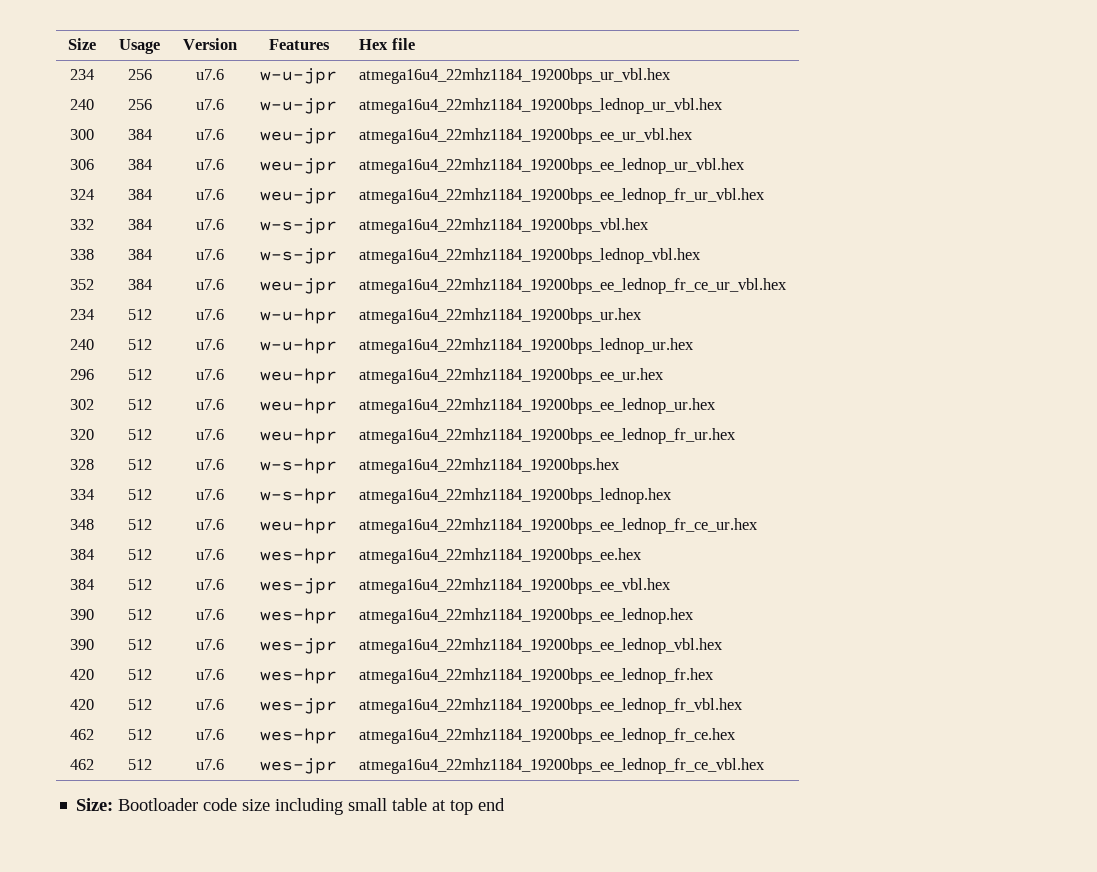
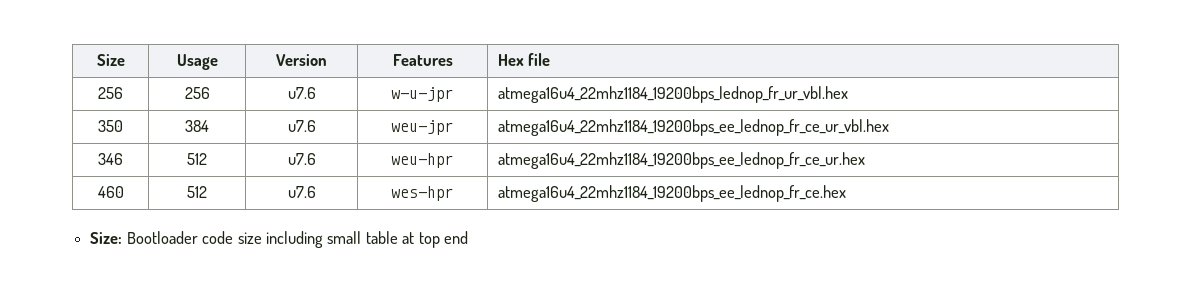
- 234 | 256 | u7.6 | w-u-jpr | atmega16u4_22mhz1184_19200bps_ur_vbl.hex
- 240 | 256 | u7.6 | w-u-jpr | atmega16u4_22mhz1184_19200bps_lednop_ur_vbl.hex
- 300 | 384 | u7.6 | weu-jpr | atmega16u4_22mhz1184_19200bps_ee_ur_vbl.hex
- 306 | 384 | u7.6 | weu-jpr | atmega16u4_22mhz1184_19200bps_ee_lednop_ur_vbl.hex
- 324 | 384 | u7.6 | weu-jpr | atmega16u4_22mhz1184_19200bps_ee_lednop_fr_ur_vbl.hex
- 332 | 384 | u7.6 | w-s-jpr | atmega16u4_22mhz1184_19200bps_vbl.hex
- 338 | 384 | u7.6 | w-s-jpr | atmega16u4_22mhz1184_19200bps_lednop_vbl.hex
- 352 | 384 | u7.6 | weu-jpr | atmega16u4_22mhz1184_19200bps_ee_lednop_fr_ce_ur_vbl.hex
- 234 | 512 | u7.6 | w-u-hpr | atmega16u4_22mhz1184_19200bps_ur.hex
- 240 | 512 | u7.6 | w-u-hpr | atmega16u4_22mhz1184_19200bps_lednop_ur.hex
- 296 | 512 | u7.6 | weu-hpr | atmega16u4_22mhz1184_19200bps_ee_ur.hex
- 302 | 512 | u7.6 | weu-hpr | atmega16u4_22mhz1184_19200bps_ee_lednop_ur.hex
- 320 | 512 | u7.6 | weu-hpr | atmega16u4_22mhz1184_19200bps_ee_lednop_fr_ur.hex
- 328 | 512 | u7.6 | w-s-hpr | atmega16u4_22mhz1184_19200bps.hex
- 334 | 512 | u7.6 | w-s-hpr | atmega16u4_22mhz1184_19200bps_lednop.hex
- 348 | 512 | u7.6 | weu-hpr | atmega16u4_22mhz1184_19200bps_ee_lednop_fr_ce_ur.hex
- 384 | 512 | u7.6 | wes-hpr | atmega16u4_22mhz1184_19200bps_ee.hex
- 384 | 512 | u7.6 | wes-jpr | atmega16u4_22mhz1184_19200bps_ee_vbl.hex
- 390 | 512 | u7.6 | wes-hpr | atmega16u4_22mhz1184_19200bps_ee_lednop.hex
- 390 | 512 | u7.6 | wes-jpr | atmega16u4_22mhz1184_19200bps_ee_lednop_vbl.hex
- 420 | 512 | u7.6 | wes-hpr | atmega16u4_22mhz1184_19200bps_ee_lednop_fr.hex
- 420 | 512 | u7.6 | wes-jpr | atmega16u4_22mhz1184_19200bps_ee_lednop_fr_vbl.hex
- 462 | 512 | u7.6 | wes-hpr | atmega16u4_22mhz1184_19200bps_ee_lednop_fr_ce.hex
+ 256 | 256 | u7.6 | w-u-jpr | atmega16u4_22mhz1184_19200bps_lednop_fr_ur_vbl.hex
+ 350 | 384 | u7.6 | weu-jpr | atmega16u4_22mhz1184_19200bps_ee_lednop_fr_ce_ur_vbl.hex
+ 346 | 512 | u7.6 | weu-hpr | atmega16u4_22mhz1184_19200bps_ee_lednop_fr_ce_ur.hex
+ 460 | 512 | u7.6 | wes-hpr | atmega16u4_22mhz1184_19200bps_ee_lednop_fr_ce.hex
- 462 | 512 | u7.6 | wes-jpr | atmega16u4_22mhz1184_19200bps_ee_lednop_fr_ce_vbl.hex

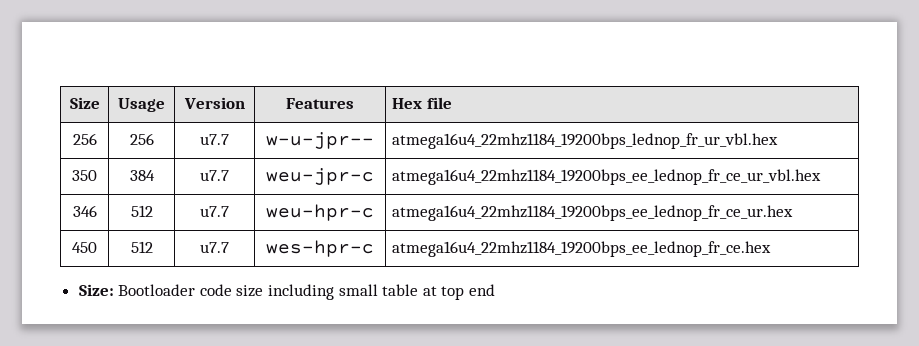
- 256 | 256 | u7.6 | w-u-jpr | atmega16u4_22mhz1184_19200bps_lednop_fr_ur_vbl.hex
+ 256 | 256 | u7.7 | w-u-jpr-- | atmega16u4_22mhz1184_19200bps_lednop_fr_ur_vbl.hex
- 350 | 384 | u7.6 | weu-jpr | atmega16u4_22mhz1184_19200bps_ee_lednop_fr_ce_ur_vbl.hex
+ 350 | 384 | u7.7 | weu-jpr-c | atmega16u4_22mhz1184_19200bps_ee_lednop_fr_ce_ur_vbl.hex
- 346 | 512 | u7.6 | weu-hpr | atmega16u4_22mhz1184_19200bps_ee_lednop_fr_ce_ur.hex
+ 346 | 512 | u7.7 | weu-hpr-c | atmega16u4_22mhz1184_19200bps_ee_lednop_fr_ce_ur.hex
- 460 | 512 | u7.6 | wes-hpr | atmega16u4_22mhz1184_19200bps_ee_lednop_fr_ce.hex
+ 450 | 512 | u7.7 | wes-hpr-c | atmega16u4_22mhz1184_19200bps_ee_lednop_fr_ce.hex

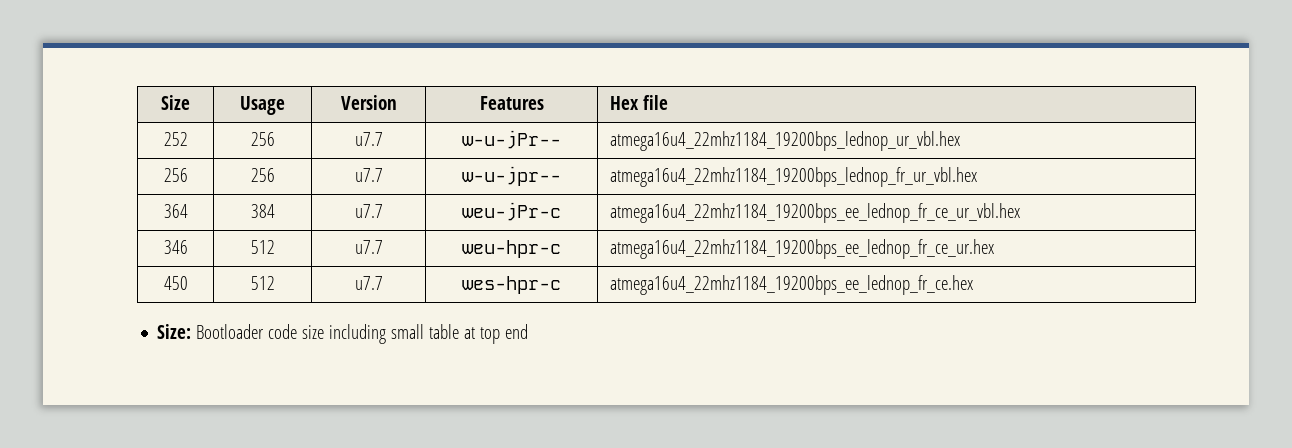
+ 252 | 256 | u7.7 | w-u-jPr-- | atmega16u4_22mhz1184_19200bps_lednop_ur_vbl.hex
- 350 | 384 | u7.7 | weu-jpr-c | atmega16u4_22mhz1184_19200bps_ee_lednop_fr_ce_ur_vbl.hex
+ 364 | 384 | u7.7 | weu-jPr-c | atmega16u4_22mhz1184_19200bps_ee_lednop_fr_ce_ur_vbl.hex

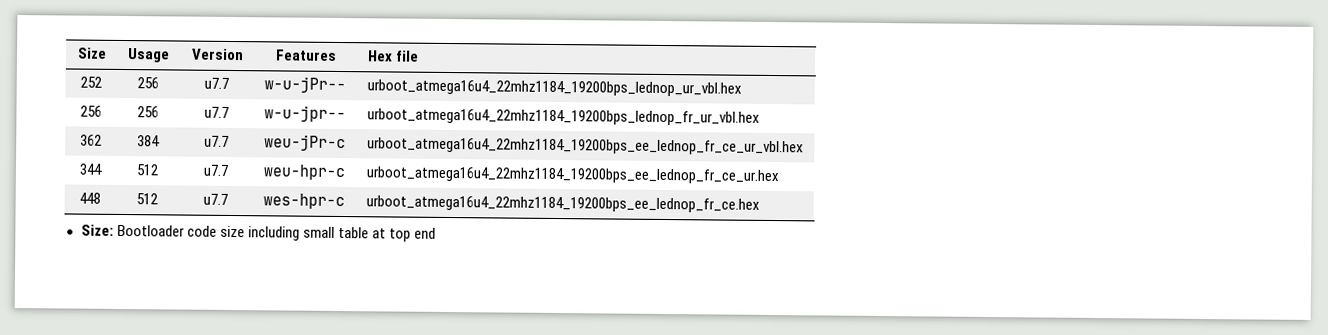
- 252 | 256 | u7.7 | w-u-jPr-- | atmega16u4_22mhz1184_19200bps_lednop_ur_vbl.hex
+ 252 | 256 | u7.7 | w-u-jPr-- | urboot_atmega16u4_22mhz1184_19200bps_lednop_ur_vbl.hex
- 256 | 256 | u7.7 | w-u-jpr-- | atmega16u4_22mhz1184_19200bps_lednop_fr_ur_vbl.hex
- 364 | 384 | u7.7 | weu-jPr-c | atmega16u4_22mhz1184_19200bps_ee_lednop_fr_ce_ur_vbl.hex
- 346 | 512 | u7.7 | weu-hpr-c | atmega16u4_22mhz1184_19200bps_ee_lednop_fr_ce_ur.hex
- 450 | 512 | u7.7 | wes-hpr-c | atmega16u4_22mhz1184_19200bps_ee_lednop_fr_ce.hex
+ 256 | 256 | u7.7 | w-u-jpr-- | urboot_atmega16u4_22mhz1184_19200bps_lednop_fr_ur_vbl.hex
+ 362 | 384 | u7.7 | weu-jPr-c | urboot_atmega16u4_22mhz1184_19200bps_ee_lednop_fr_ce_ur_vbl.hex
+ 344 | 512 | u7.7 | weu-hpr-c | urboot_atmega16u4_22mhz1184_19200bps_ee_lednop_fr_ce_ur.hex
+ 448 | 512 | u7.7 | wes-hpr-c | urboot_atmega16u4_22mhz1184_19200bps_ee_lednop_fr_ce.hex

